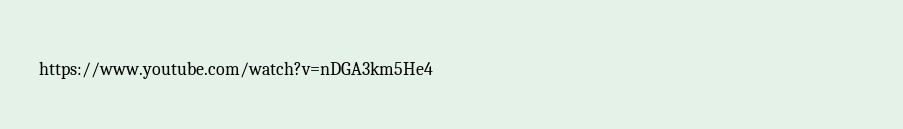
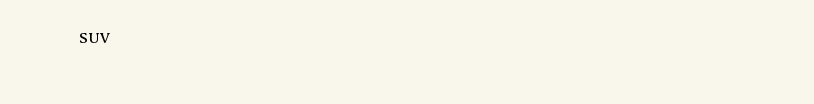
- https://www.youtube.com/watch?v=nDGA3km5He4
+ SUV

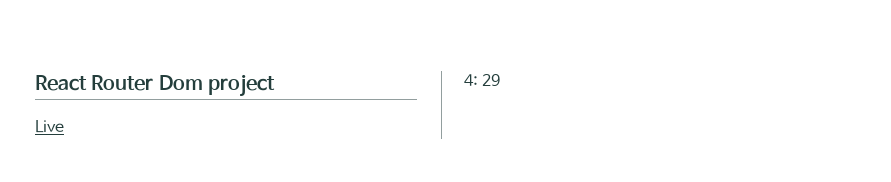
- SUV
+ React Router Dom project
+ Live
+ 4: 29

